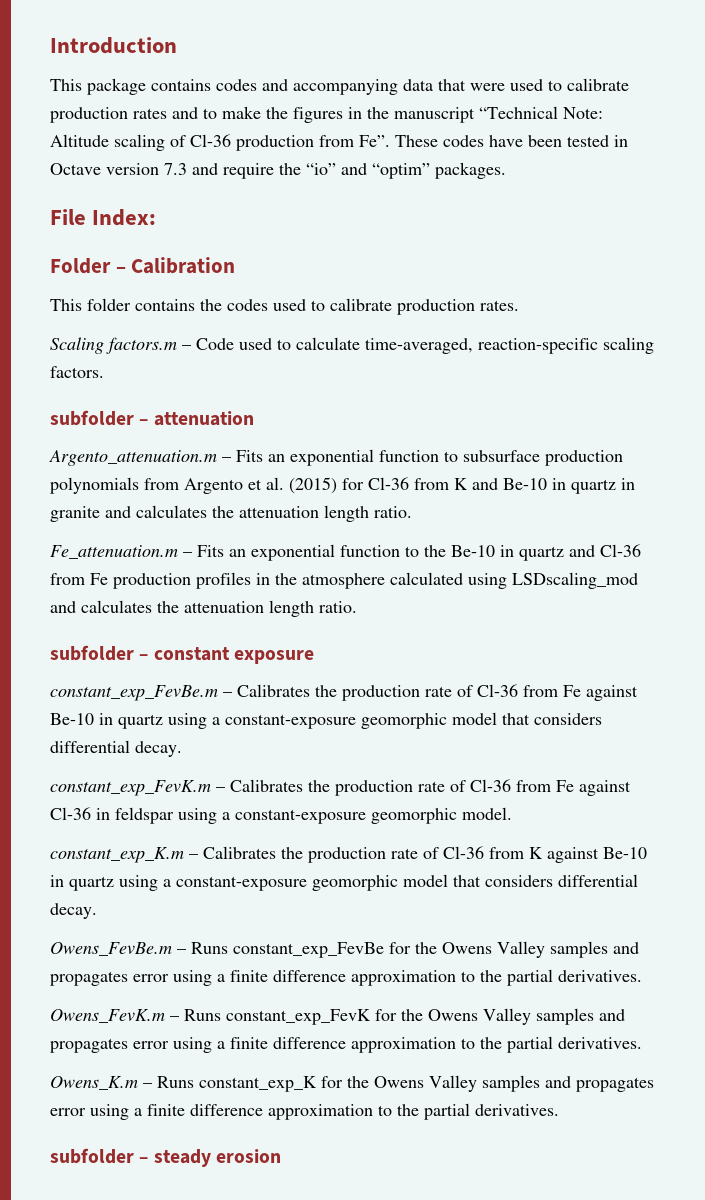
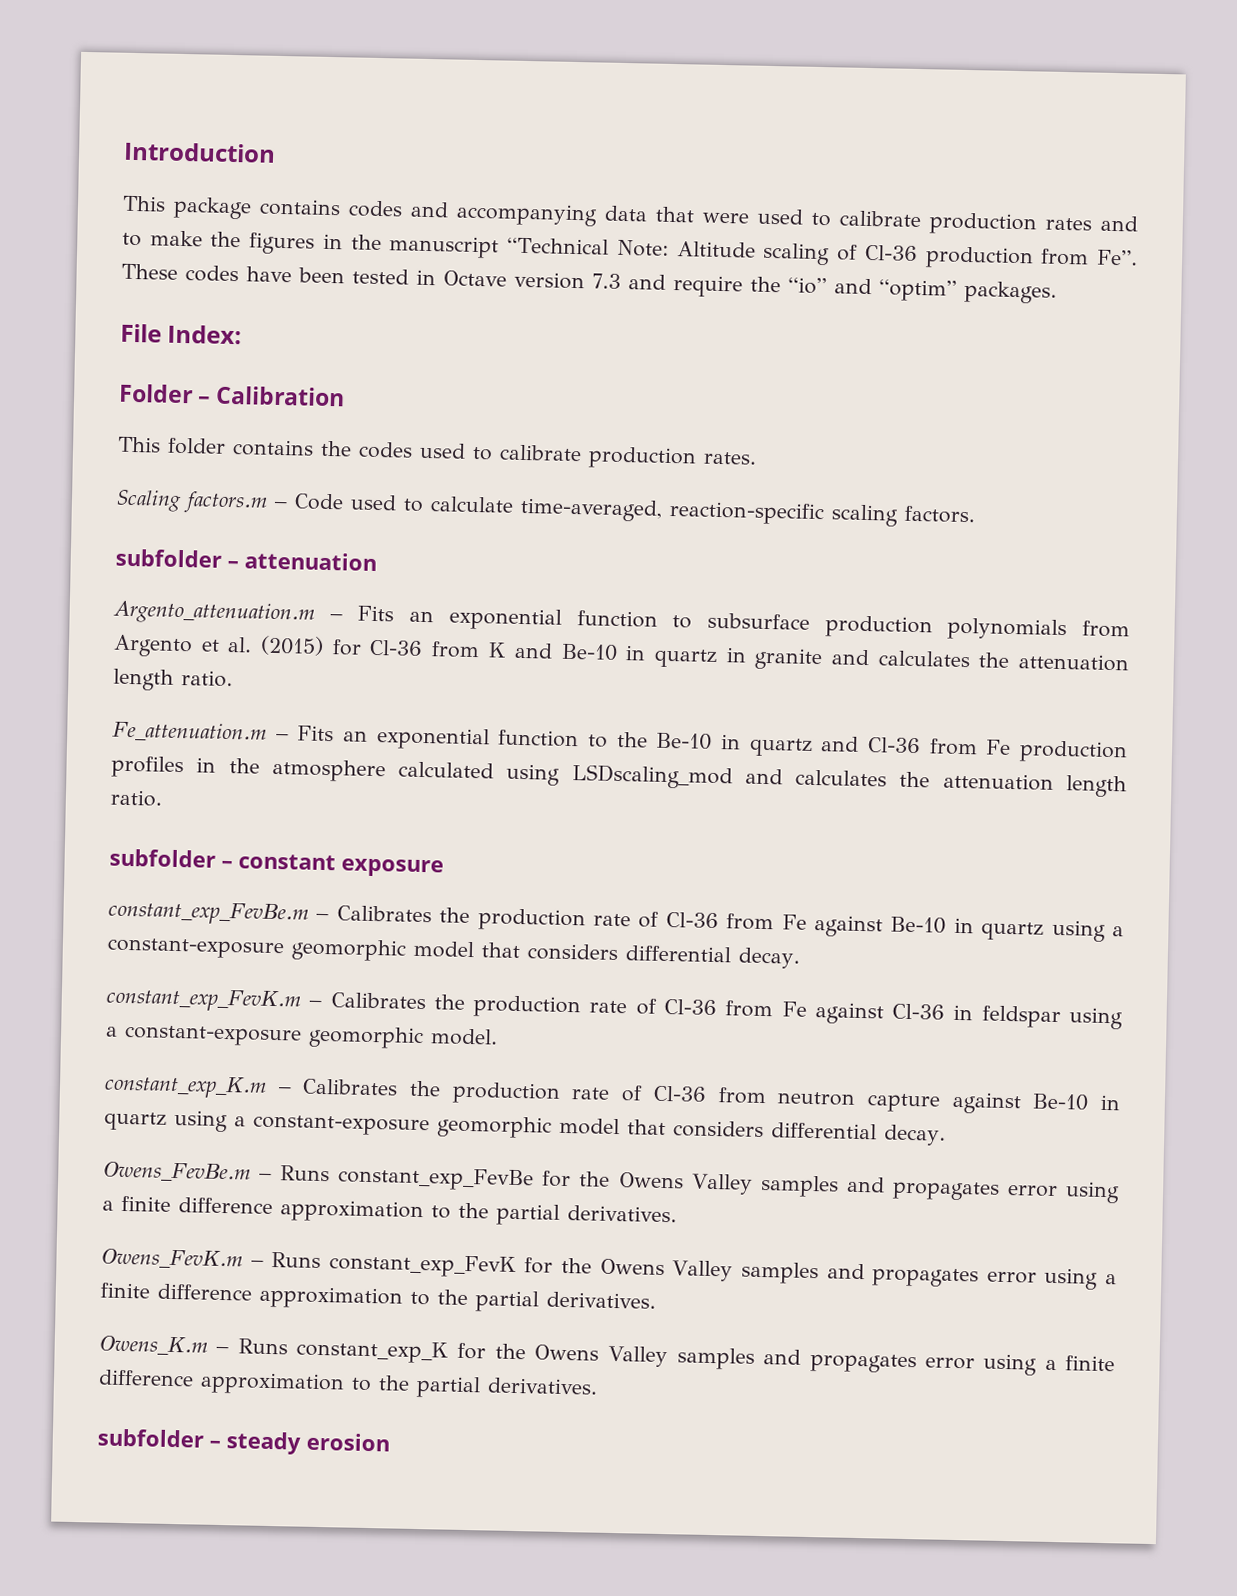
- constant_exp_K.m – Calibrates the production rate of Cl-36 from K against Be-10 in quartz using a constant-exposure geomorphic model that considers differential decay.
+ constant_exp_K.m – Calibrates the production rate of Cl-36 from neutron capture against Be-10 in quartz using a constant-exposure geomorphic model that considers differential decay.

